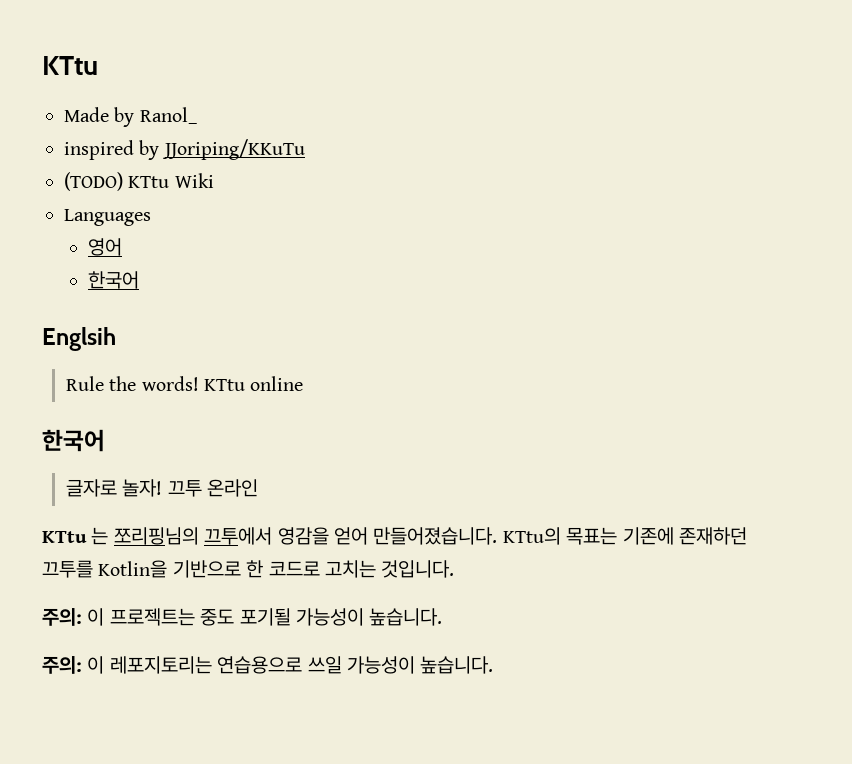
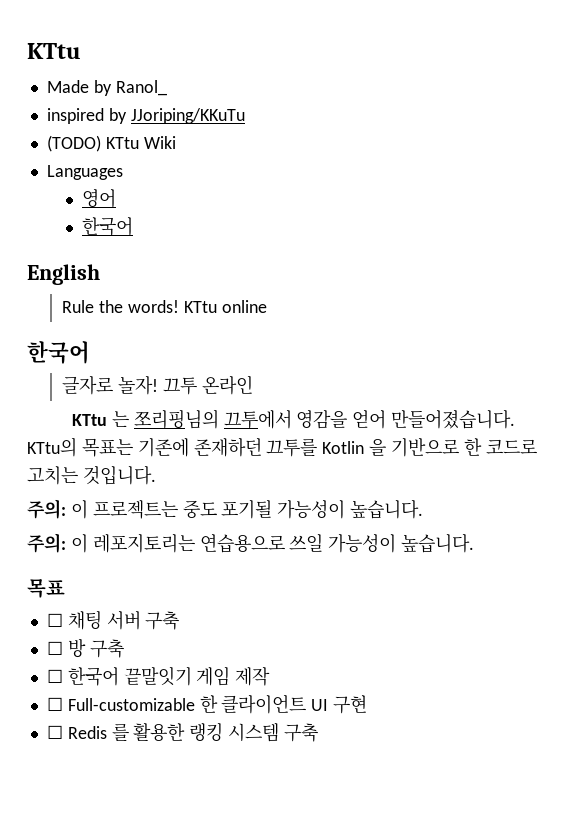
- Englsih
+ English
- KTtu의 목표는 기존에 존재하던 끄투를 Kotlin을 기반으로 한 코드로 고치는 것입니다.
+ KTtu의 목표는 기존에 존재하던 끄투를 Kotlin 을 기반으로 한 코드로 고치는 것입니다.
+ 목표
+ ☐ 채팅 서버 구축
+ ☐ 방 구축
+ ☐ 한국어 끝말잇기 게임 제작
+ ☐ Full-customizable 한 클라이언트 UI 구현
+ ☐ Redis 를 활용한 랭킹 시스템 구축

